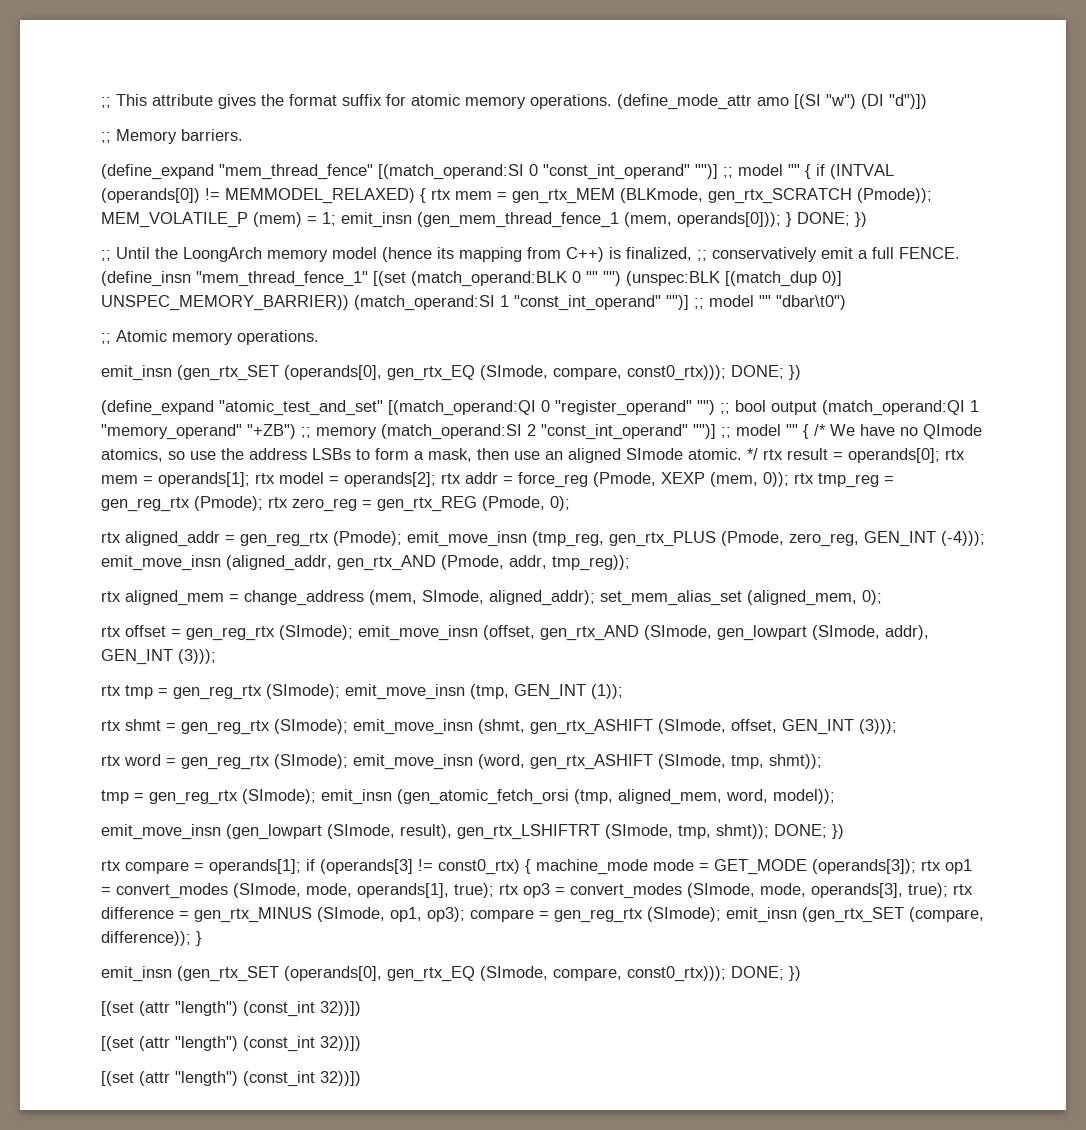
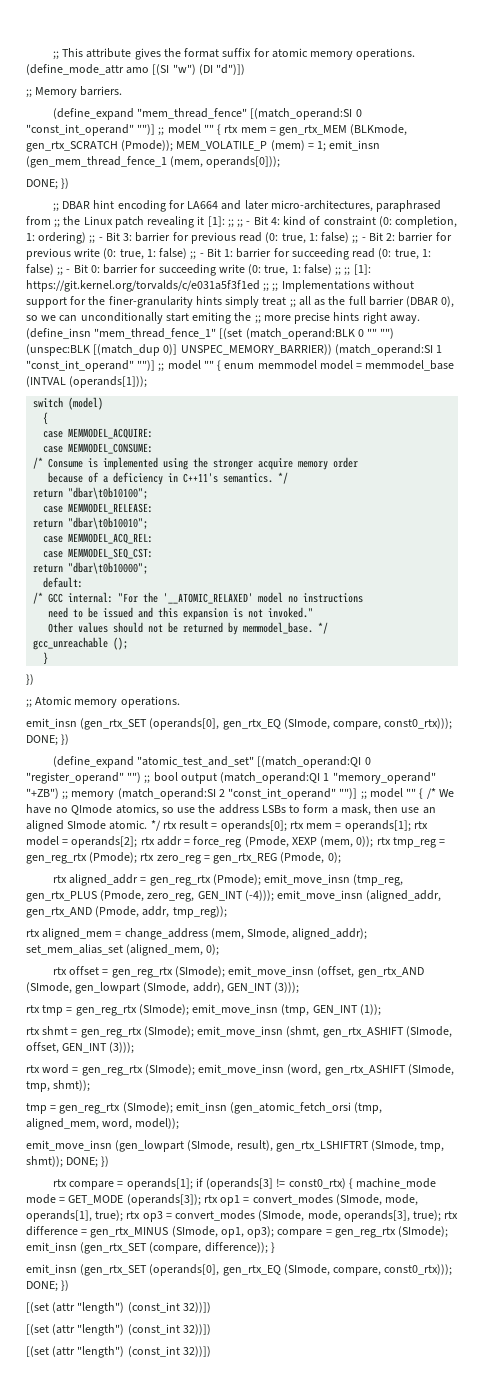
- (define_expand "mem_thread_fence" [(match_operand:SI 0 "const_int_operand" "")] ;; model "" { if (INTVAL (operands[0]) != MEMMODEL_RELAXED) { rtx mem = gen_rtx_MEM (BLKmode, gen_rtx_SCRATCH (Pmode)); MEM_VOLATILE_P (mem) = 1; emit_insn (gen_mem_thread_fence_1 (mem, operands[0])); } DONE; })
+ (define_expand "mem_thread_fence" [(match_operand:SI 0 "const_int_operand" "")] ;; model "" { rtx mem = gen_rtx_MEM (BLKmode, gen_rtx_SCRATCH (Pmode)); MEM_VOLATILE_P (mem) = 1; emit_insn (gen_mem_thread_fence_1 (mem, operands[0]));
+ DONE; })
- ;; Until the LoongArch memory model (hence its mapping from C++) is finalized, ;; conservatively emit a full FENCE.
+ ;; DBAR hint encoding for LA664 and later micro-architectures, paraphrased from ;; the Linux patch revealing it [1]: ;; ;; - Bit 4: kind of constraint (0: completion, 1: ordering) ;; - Bit 3: barrier for previous read (0: true, 1: false) ;; - Bit 2: barrier for previous write (0: true, 1: false) ;; - Bit 1: barrier for succeeding read (0: true, 1: false) ;; - Bit 0: barrier for succeeding write (0: true, 1: false) ;; ;; [1]: https://git.kernel.org/torvalds/c/e031a5f3f1ed ;; ;; Implementations without support for the finer-granularity hints simply treat ;; all as the full barrier (DBAR 0), so we can unconditionally start emiting the ;; more precise hints right away.
- (define_insn "mem_thread_fence_1" [(set (match_operand:BLK 0 "" "") (unspec:BLK [(match_dup 0)] UNSPEC_MEMORY_BARRIER)) (match_operand:SI 1 "const_int_operand" "")] ;; model "" "dbar\t0")
+ (define_insn "mem_thread_fence_1" [(set (match_operand:BLK 0 "" "") (unspec:BLK [(match_dup 0)] UNSPEC_MEMORY_BARRIER)) (match_operand:SI 1 "const_int_operand" "")] ;; model "" { enum memmodel model = memmodel_base (INTVAL (operands[1]));
+ switch (model)
+ {
+ case MEMMODEL_ACQUIRE:
+ case MEMMODEL_CONSUME:
+ /* Consume is implemented using the stronger acquire memory order
+ because of a deficiency in C++11's semantics. */
+ return "dbar\t0b10100";
+ case MEMMODEL_RELEASE:
+ return "dbar\t0b10010";
+ case MEMMODEL_ACQ_REL:
+ case MEMMODEL_SEQ_CST:
+ return "dbar\t0b10000";
+ default:
+ /* GCC internal: "For the '__ATOMIC_RELAXED' model no instructions
+ need to be issued and this expansion is not invoked."
+ Other values should not be returned by memmodel_base. */
+ gcc_unreachable ();
+ }
+ })

